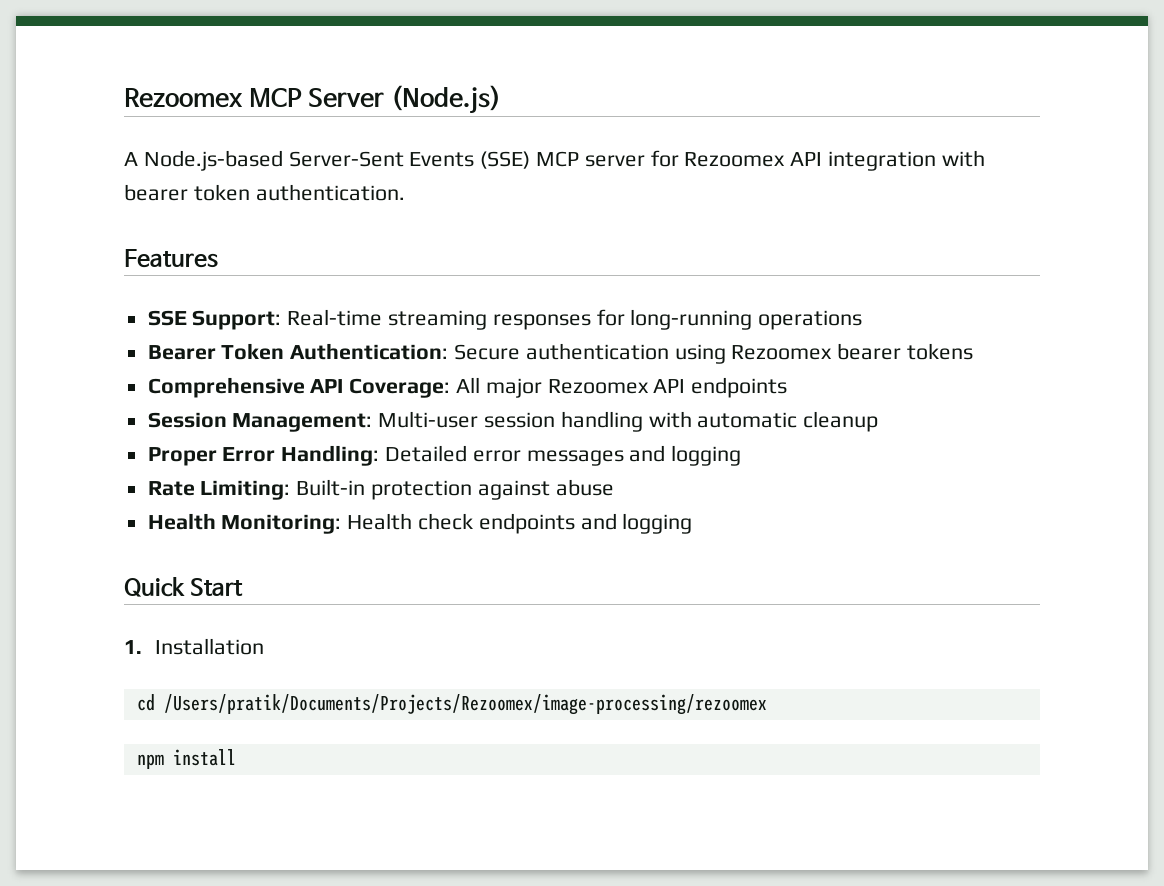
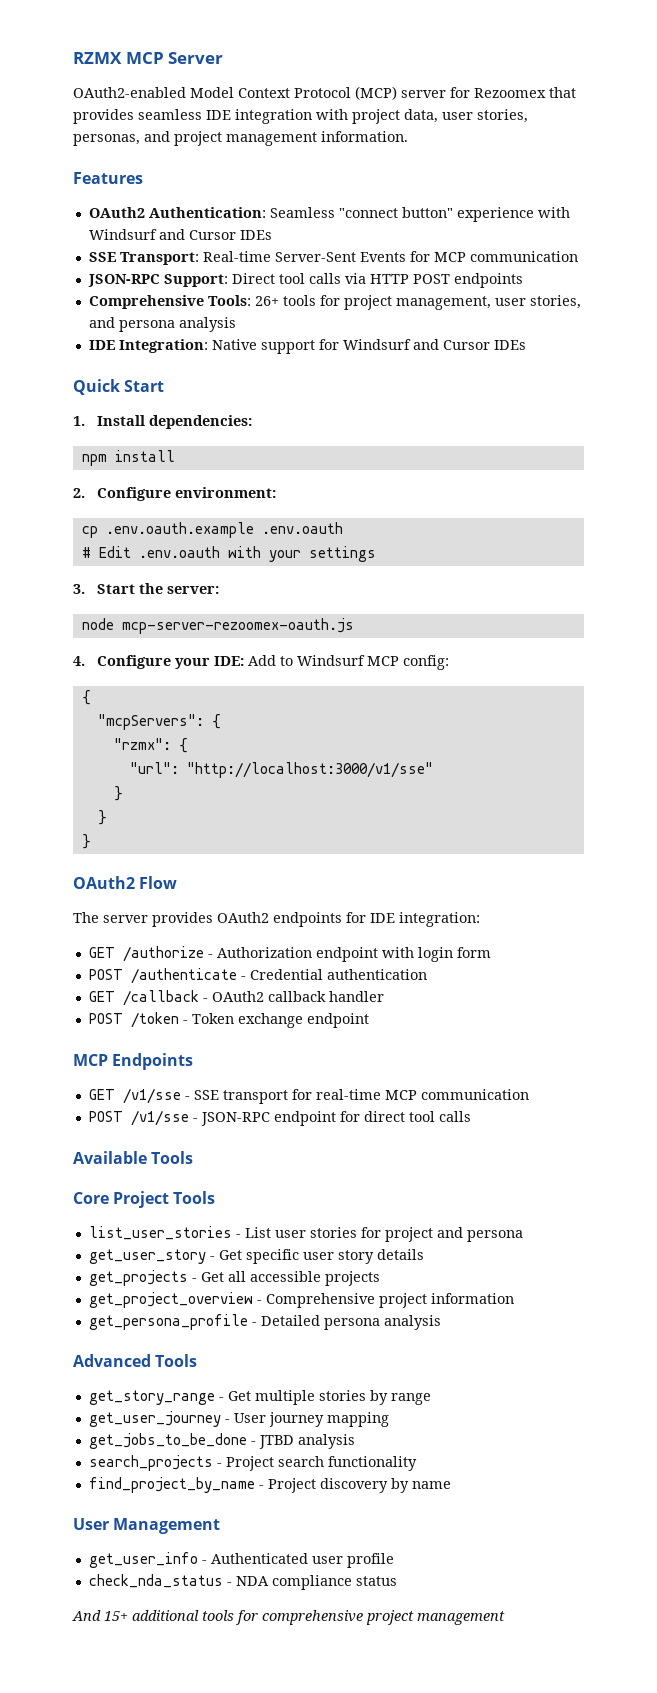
- Rezoomex MCP Server (Node.js)
- A Node.js-based Server-Sent Events (SSE) MCP server for Rezoomex API integration with bearer token authentication.
+ RZMX MCP Server
+ OAuth2-enabled Model Context Protocol (MCP) server for Rezoomex that provides seamless IDE integration with project data, user stories, personas, and project management information.
  Features
- SSE Support: Real-time streaming responses for long-running operations
- Bearer Token Authentication: Secure authentication using Rezoomex bearer tokens
- Comprehensive API Coverage: All major Rezoomex API endpoints
- Session Management: Multi-user session handling with automatic cleanup
- Proper Error Handling: Detailed error messages and logging
- Rate Limiting: Built-in protection against abuse
- Health Monitoring: Health check endpoints and logging
+ OAuth2 Authentication: Seamless "connect button" experience with Windsurf and Cursor IDEs
+ SSE Transport: Real-time Server-Sent Events for MCP communication
+ JSON-RPC Support: Direct tool calls via HTTP POST endpoints
+ Comprehensive Tools: 26+ tools for project management, user stories, and persona analysis
+ IDE Integration: Native support for Windsurf and Cursor IDEs
- 1. Installation
- cd /Users/pratik/Documents/Projects/Rezoomex/image-processing/rezoomex
+ 1. Install dependencies:
+ 2. Configure environment:
+ cp .env.oauth.example .env.oauth
+ # Edit .env.oauth with your settings
+ 3. Start the server:
+ node mcp-server-rezoomex-oauth.js
+ 4. Configure your IDE: Add to Windsurf MCP config:
+ {
+ "mcpServers": {
+ "rzmx": {
+ "url": "http://localhost:3000/v1/sse"
+ }
+ }
+ }
+ OAuth2 Flow
+ The server provides OAuth2 endpoints for IDE integration:
+ GET /authorize - Authorization endpoint with login form
+ POST /authenticate - Credential authentication
+ GET /callback - OAuth2 callback handler
+ POST /token - Token exchange endpoint
+ MCP Endpoints
+ GET /v1/sse - SSE transport for real-time MCP communication
+ POST /v1/sse - JSON-RPC endpoint for direct tool calls
+ Available Tools
+ Core Project Tools
+ list_user_stories - List user stories for project and persona
+ get_user_story - Get specific user story details
+ get_projects - Get all accessible projects
+ get_project_overview - Comprehensive project information
+ get_persona_profile - Detailed persona analysis
+ Advanced Tools
+ get_story_range - Get multiple stories by range
+ get_user_journey - User journey mapping
+ get_jobs_to_be_done - JTBD analysis
+ search_projects - Project search functionality
+ find_project_by_name - Project discovery by name
+ User Management
+ get_user_info - Authenticated user profile
+ check_nda_status - NDA compliance status
+ And 15+ additional tools for comprehensive project management

